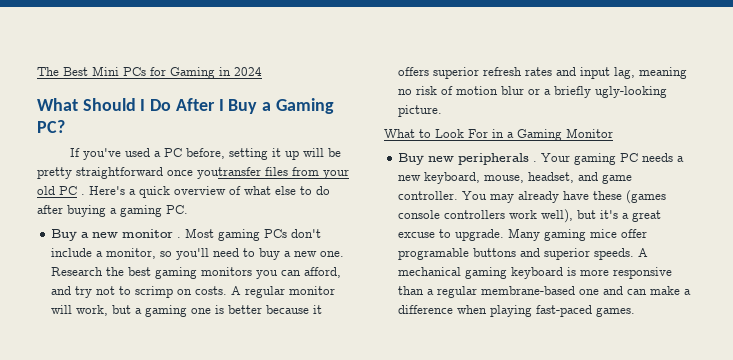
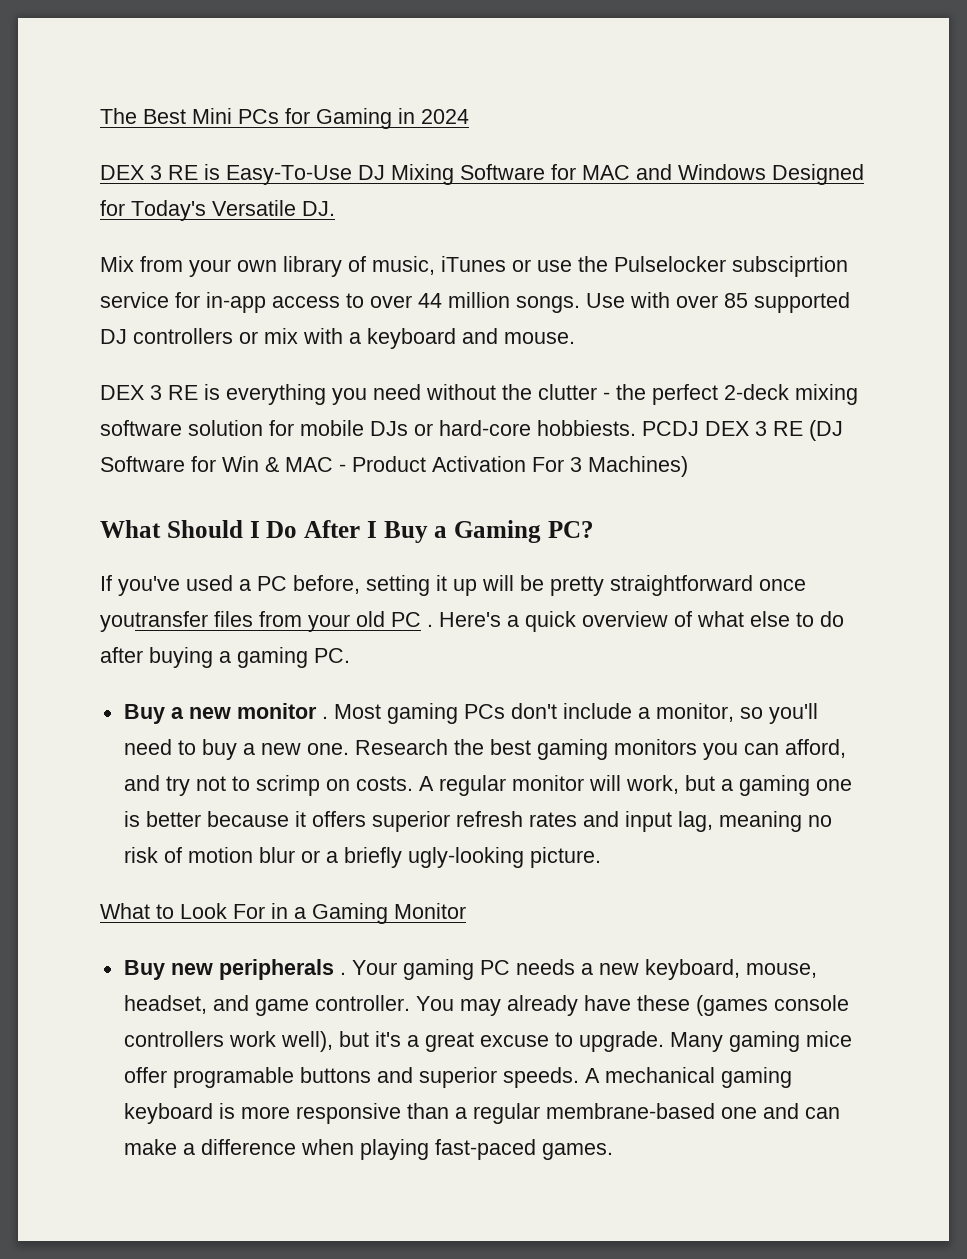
+ DEX 3 RE is Easy-To-Use DJ Mixing Software for MAC and Windows Designed for Today's Versatile DJ.
+ Mix from your own library of music, iTunes or use the Pulselocker subsciprtion service for in-app access to over 44 million songs. Use with over 85 supported DJ controllers or mix with a keyboard and mouse.
+ DEX 3 RE is everything you need without the clutter - the perfect 2-deck mixing software solution for mobile DJs or hard-core hobbiests. PCDJ DEX 3 RE (DJ Software for Win & MAC - Product Activation For 3 Machines)

